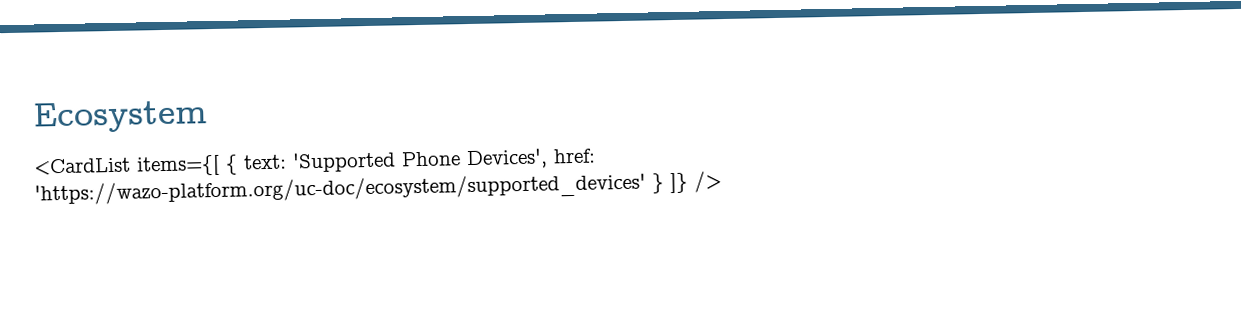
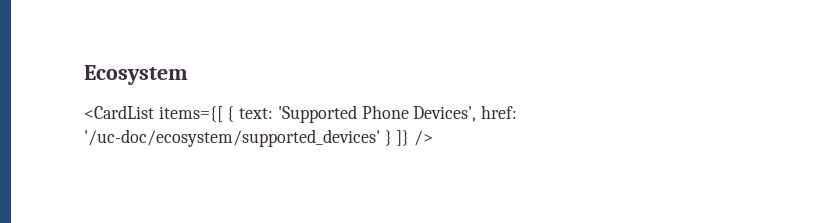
- <CardList items={[ { text: 'Supported Phone Devices', href: 'https://wazo-platform.org/uc-doc/ecosystem/supported_devices' } ]} />
+ <CardList items={[ { text: 'Supported Phone Devices', href: '/uc-doc/ecosystem/supported_devices' } ]} />

